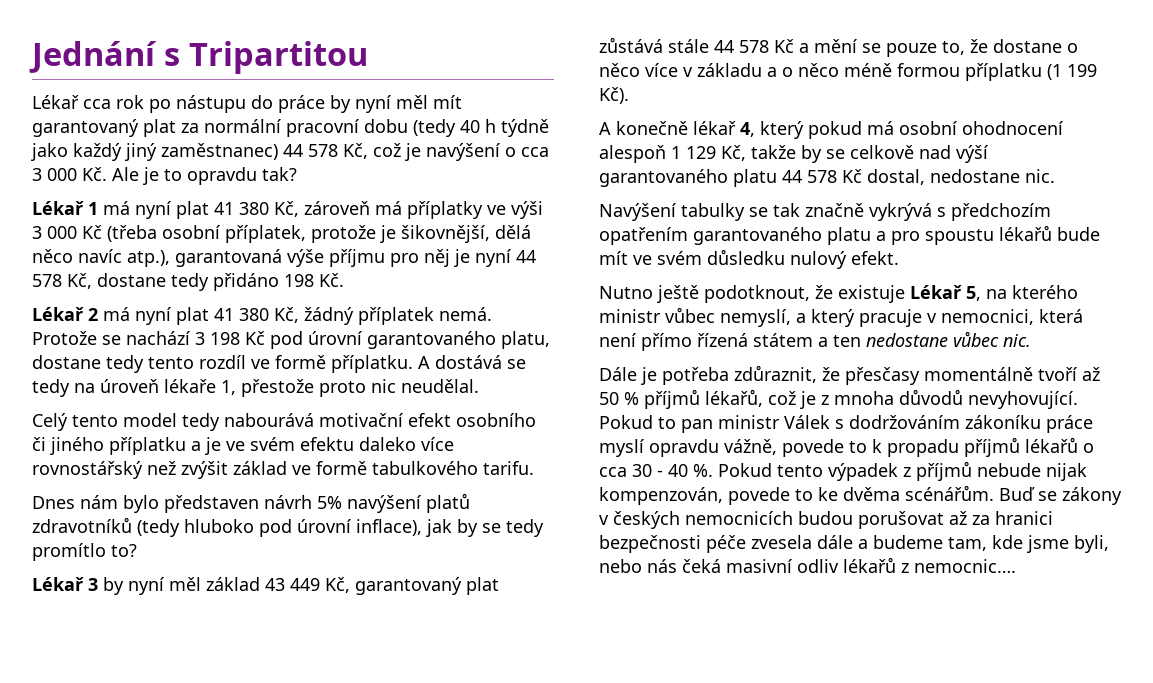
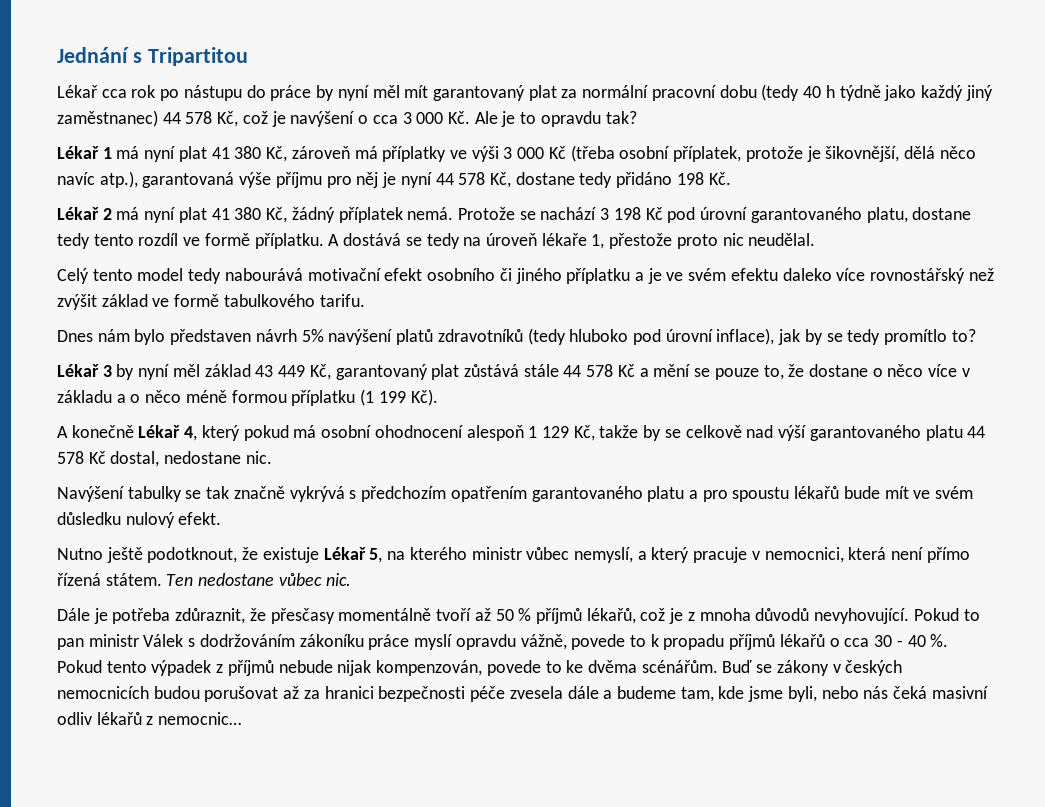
- A konečně lékař 4, který pokud má osobní ohodnocení alespoň 1 129 Kč, takže by se celkově nad výší garantovaného platu 44 578 Kč dostal, nedostane nic.
+ A konečně Lékař 4, který pokud má osobní ohodnocení alespoň 1 129 Kč, takže by se celkově nad výší garantovaného platu 44 578 Kč dostal, nedostane nic.
- Nutno ještě podotknout, že existuje Lékař 5, na kterého ministr vůbec nemyslí, a který pracuje v nemocnici, která není přímo řízená státem a ten nedostane vůbec nic.
+ Nutno ještě podotknout, že existuje Lékař 5, na kterého ministr vůbec nemyslí, a který pracuje v nemocnici, která není přímo řízená státem. Ten nedostane vůbec nic.
- Buď se zákony v českých nemocnicích budou porušovat až za hranici bezpečnosti péče zvesela dále a budeme tam, kde jsme byli, nebo nás čeká masivní odliv lékařů z nemocnic….
+ Buď se zákony v českých nemocnicích budou porušovat až za hranici bezpečnosti péče zvesela dále a budeme tam, kde jsme byli, nebo nás čeká masivní odliv lékařů z nemocnic…

